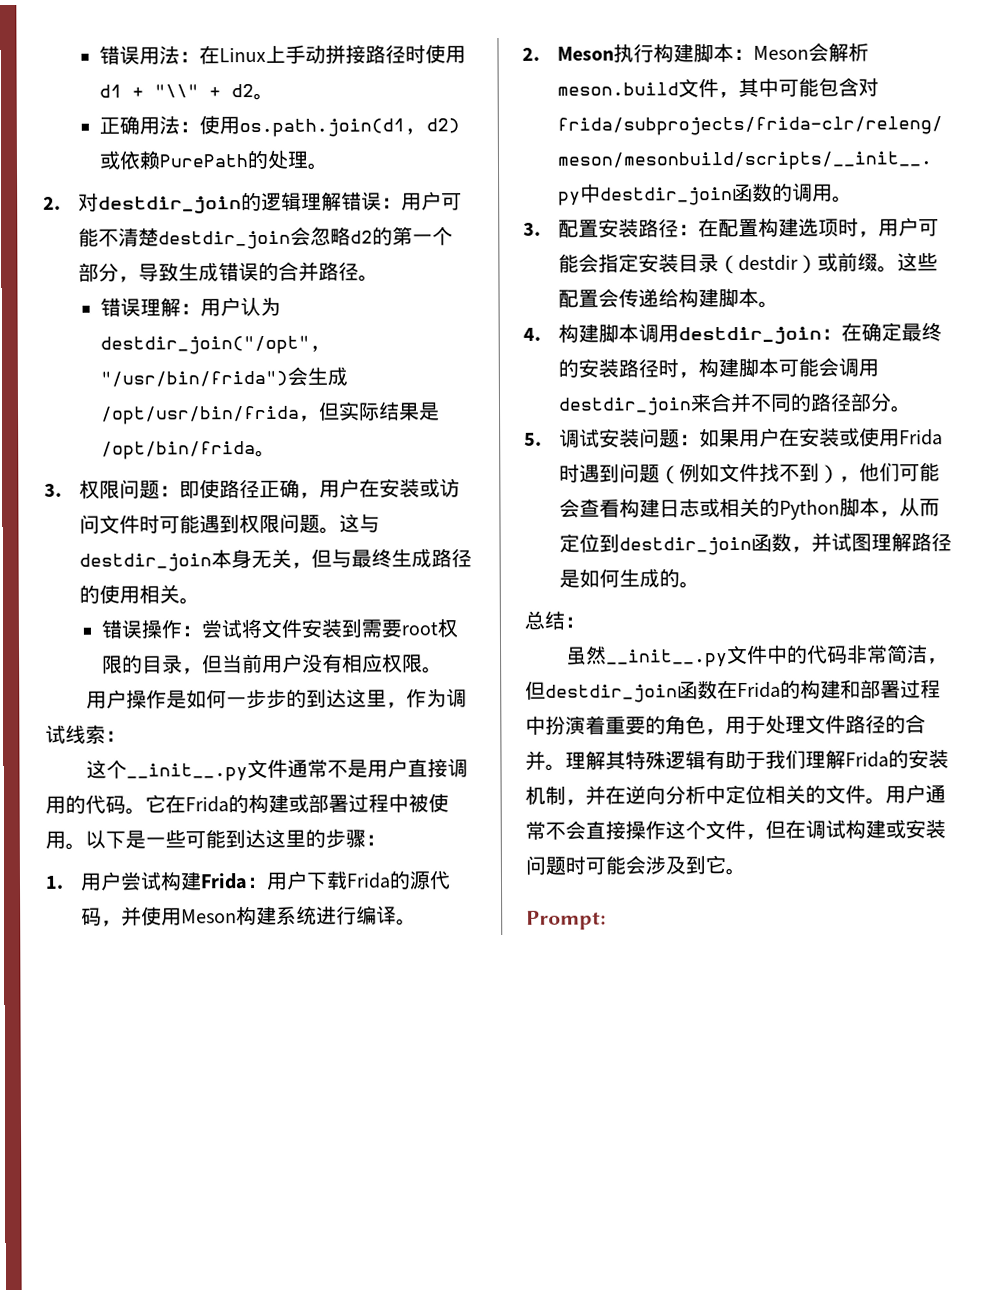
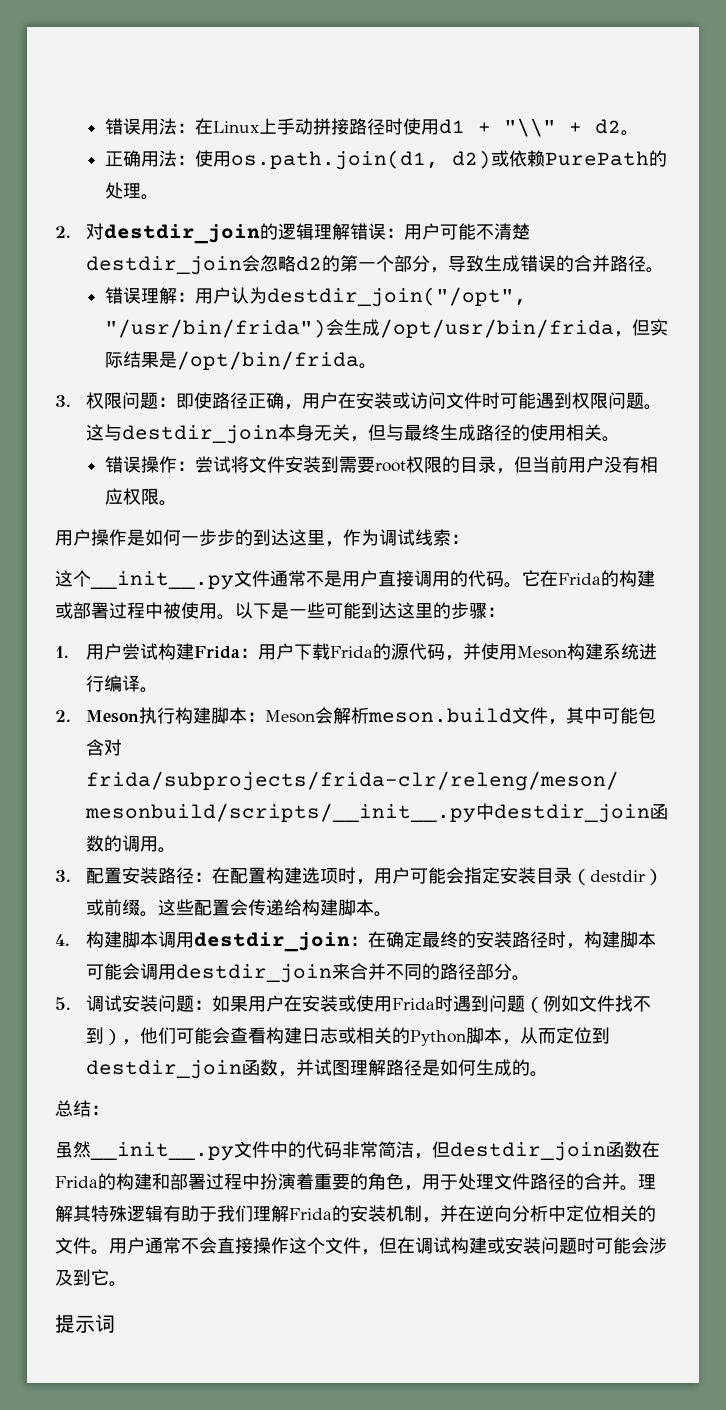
- Prompt:
+ 提示词

